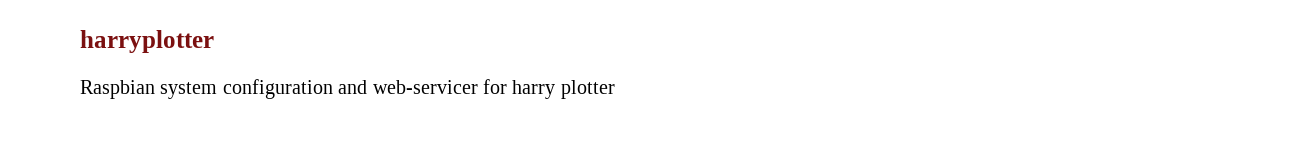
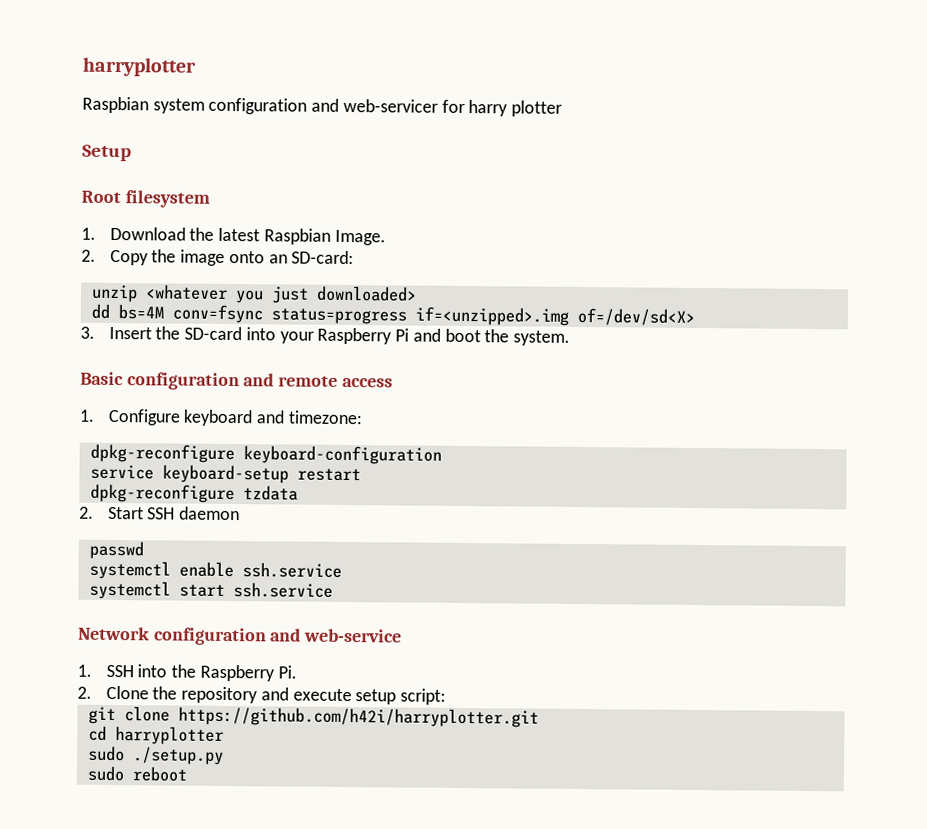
+ Setup
+ Root filesystem
+ 1. Download the latest Raspbian Image.
+ 2. Copy the image onto an SD-card:
+ unzip <whatever you just downloaded>
+ dd bs=4M conv=fsync status=progress if=<unzipped>.img of=/dev/sd<X>
+ 3. Insert the SD-card into your Raspberry Pi and boot the system.
+ Basic configuration and remote access
+ 1. Configure keyboard and timezone:
+ dpkg-reconfigure keyboard-configuration
+ service keyboard-setup restart
+ dpkg-reconfigure tzdata
+ 2. Start SSH daemon
+ passwd
+ systemctl enable ssh.service
+ systemctl start ssh.service
+ Network configuration and web-service
+ 1. SSH into the Raspberry Pi.
+ 2. Clone the repository and execute setup script:
+ git clone https://github.com/h42i/harryplotter.git
+ cd harryplotter
+ sudo ./setup.py
+ sudo reboot

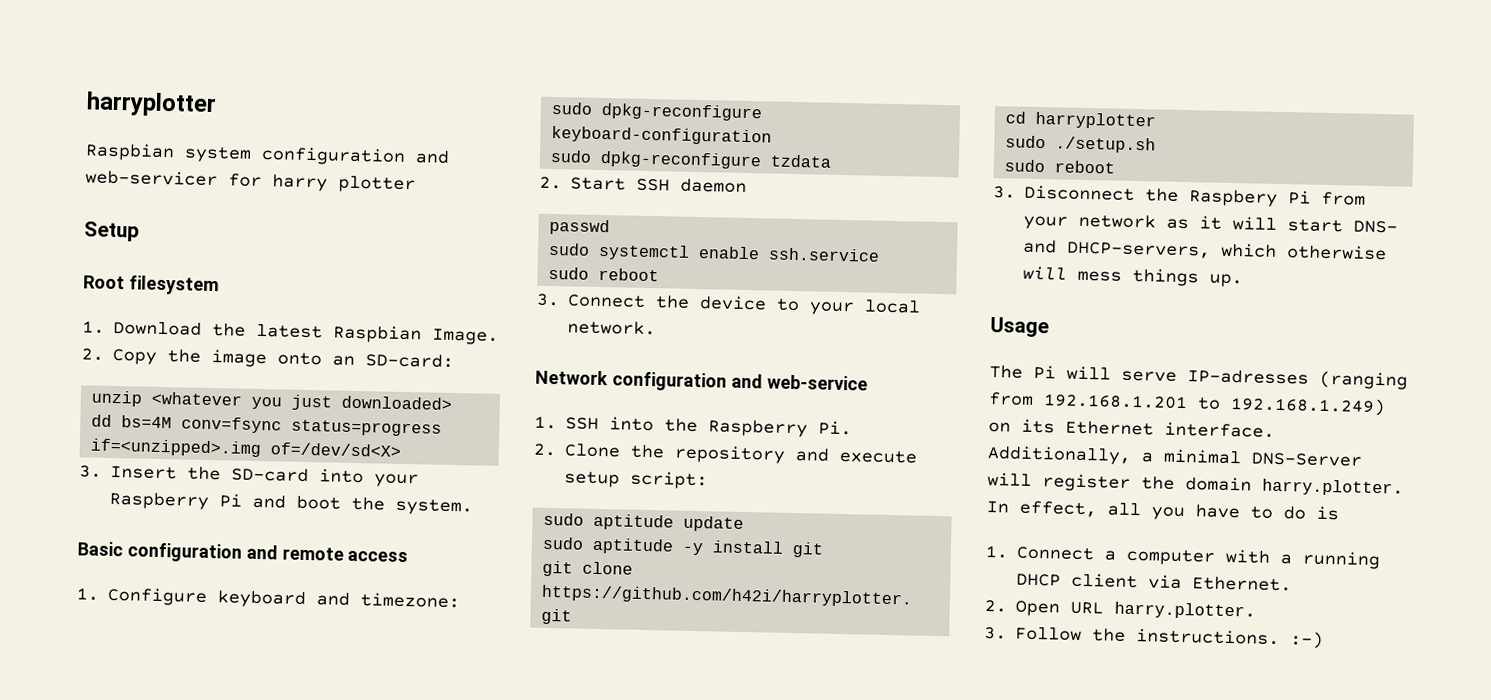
- dpkg-reconfigure keyboard-configuration
+ sudo dpkg-reconfigure keyboard-configuration
- service keyboard-setup restart
- dpkg-reconfigure tzdata
+ sudo dpkg-reconfigure tzdata
- systemctl enable ssh.service
- systemctl start ssh.service
+ sudo systemctl enable ssh.service
+ sudo reboot
+ 3. Connect the device to your local network.
+ sudo aptitude update
+ sudo aptitude -y install git
- sudo ./setup.py
+ sudo ./setup.sh
  sudo reboot
+ 3. Disconnect the Raspbery Pi from your network as it will start DNS- and DHCP-servers, which otherwise will mess things up.
+ Usage
+ The Pi will serve IP-adresses (ranging from 192.168.1.201 to 192.168.1.249) on its Ethernet interface. Additionally, a minimal DNS-Server will register the domain harry.plotter. In effect, all you have to do is
+ 1. Connect a computer with a running DHCP client via Ethernet.
+ 2. Open URL harry.plotter.
+ 3. Follow the instructions. :-)

